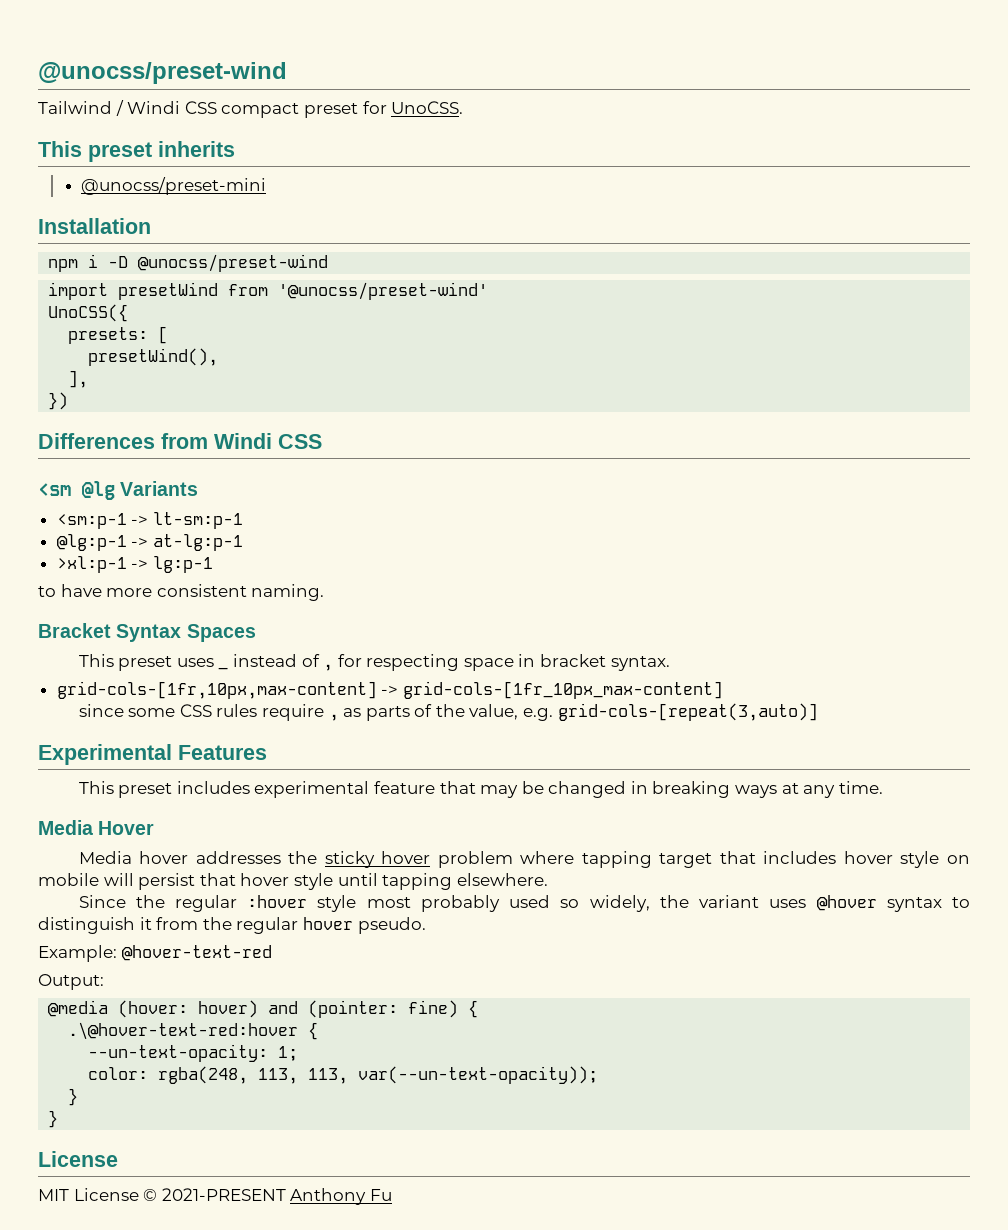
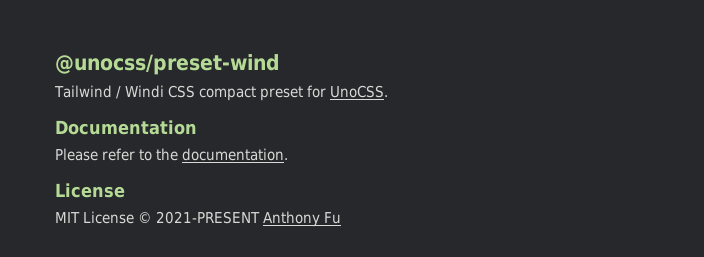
- This preset inherits
- @unocss/preset-mini
- Installation
- npm i -D @unocss/preset-wind
- import presetWind from '@unocss/preset-wind'
- UnoCSS({
- presets: [
- presetWind(),
- ],
- })
- Differences from Windi CSS
- <sm @lg Variants
- <sm:p-1 -> lt-sm:p-1
- @lg:p-1 -> at-lg:p-1
- >xl:p-1 -> lg:p-1
- to have more consistent naming.
- Bracket Syntax Spaces
- This preset uses _ instead of , for respecting space in bracket syntax.
- grid-cols-[1fr,10px,max-content] -> grid-cols-[1fr_10px_max-content]
- since some CSS rules require , as parts of the value, e.g. grid-cols-[repeat(3,auto)]
- Experimental Features
- This preset includes experimental feature that may be changed in breaking ways at any time.
- Media Hover
- Media hover addresses the sticky hover problem where tapping target that includes hover style on mobile will persist that hover style until tapping elsewhere.
- Since the regular :hover style most probably used so widely, the variant uses @hover syntax to distinguish it from the regular hover pseudo.
- Example: @hover-text-red
- Output:
- @media (hover: hover) and (pointer: fine) {
- .\@hover-text-red:hover {
- --un-text-opacity: 1;
- color: rgba(248, 113, 113, var(--un-text-opacity));
- }
- }
+ Documentation
+ Please refer to the documentation.

